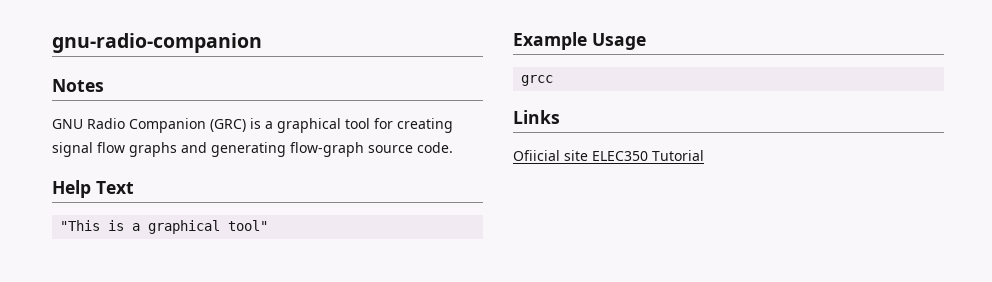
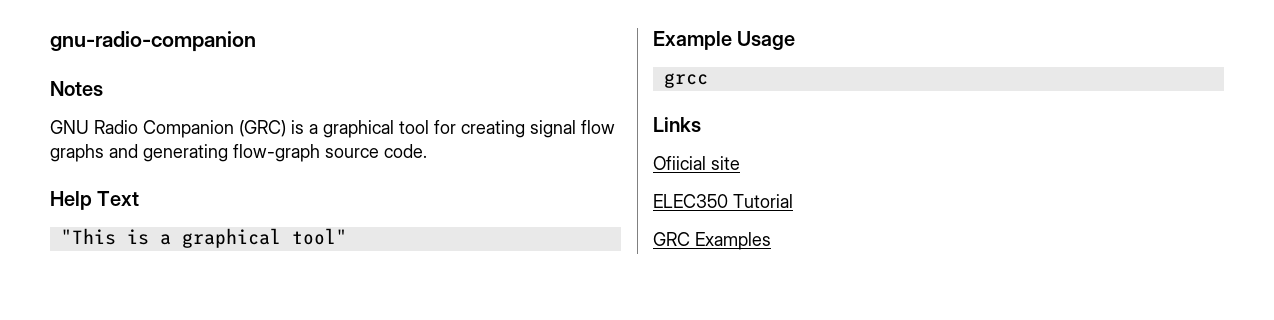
- Ofiicial site ELEC350 Tutorial
+ Ofiicial site
+ ELEC350 Tutorial
+ GRC Examples

